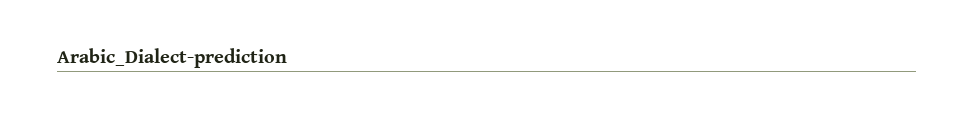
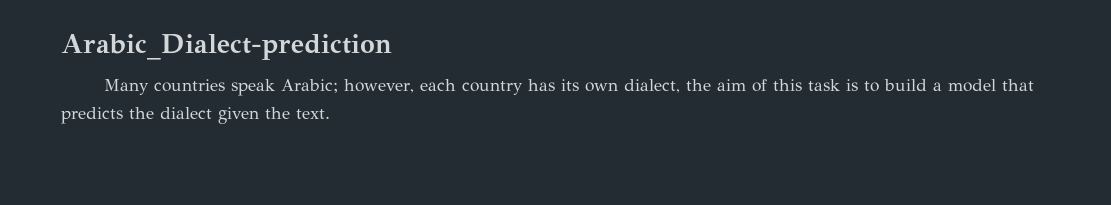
+ Many countries speak Arabic; however, each country has its own dialect, the aim of this task is to build a model that predicts the dialect given the text.

